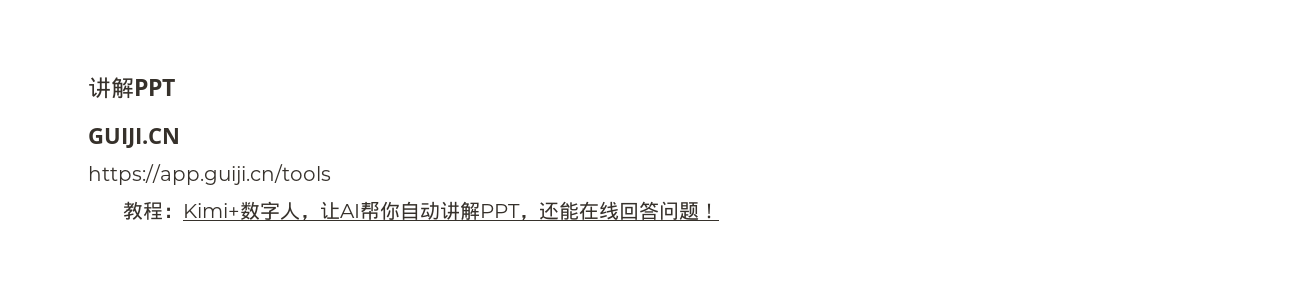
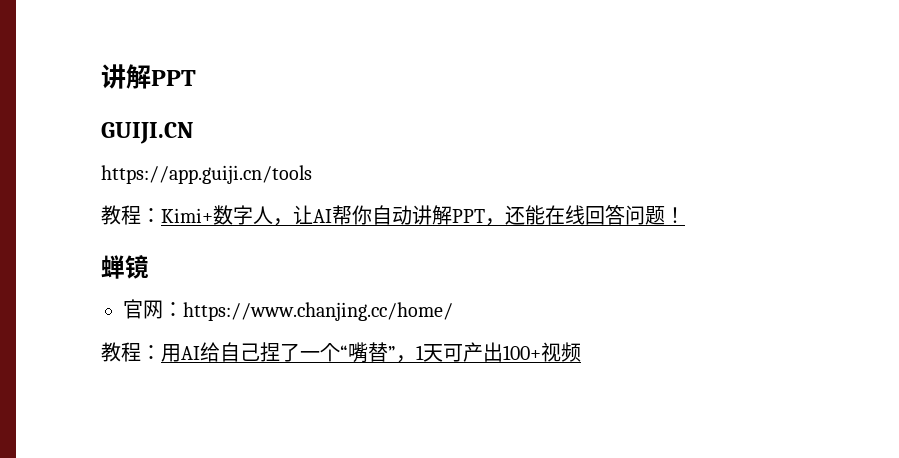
+ 蝉镜
+ 官网：https://www.chanjing.cc/home/
+ 教程：用AI给自己捏了一个“嘴替”，1天可产出100+视频

